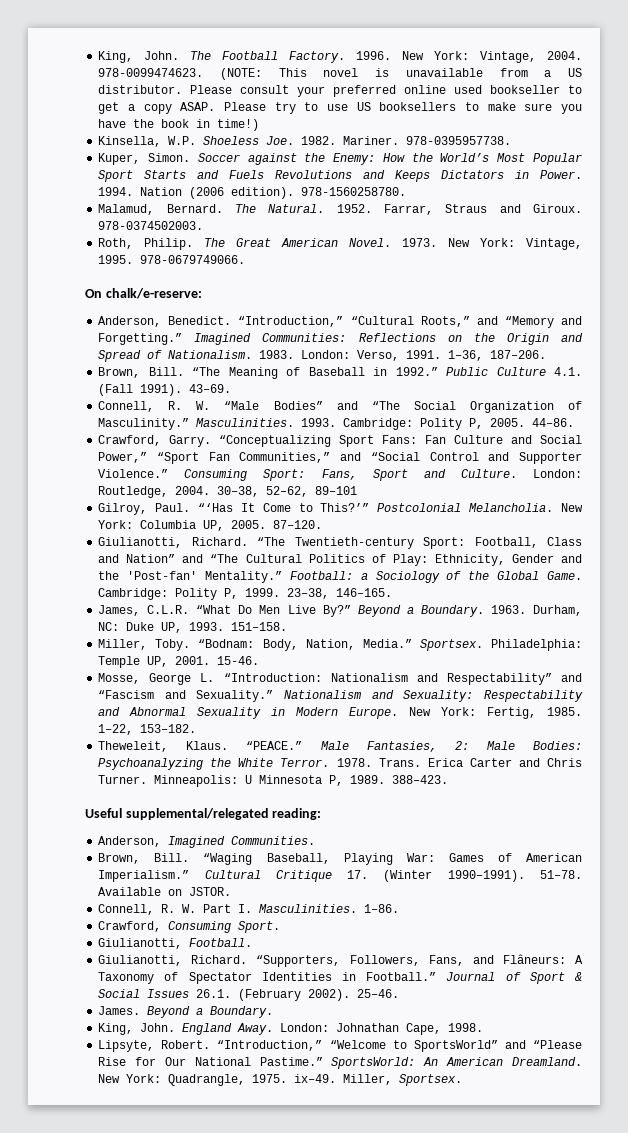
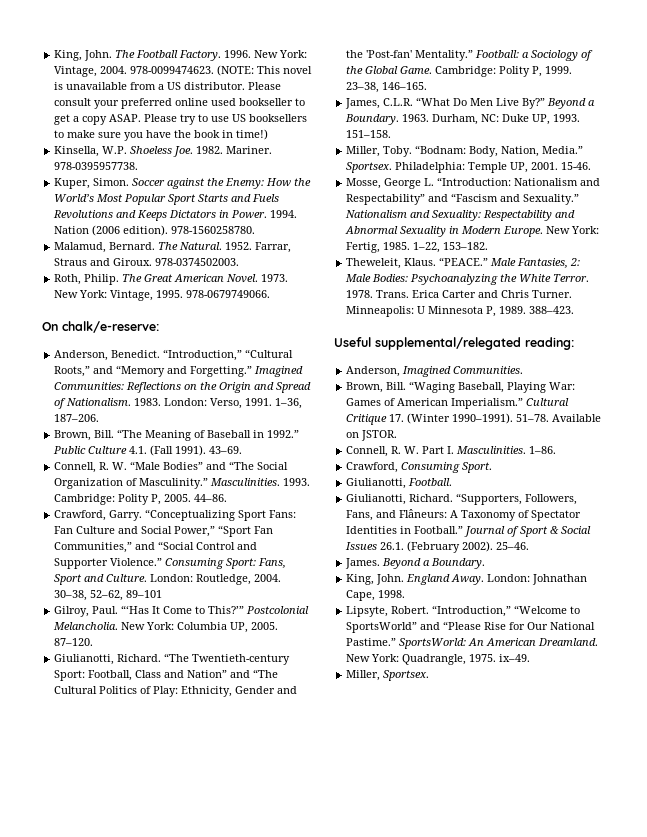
- New York: Quadrangle, 1975. ix–49. Miller, Sportsex.
+ New York: Quadrangle, 1975. ix–49.
+ Miller, Sportsex.

